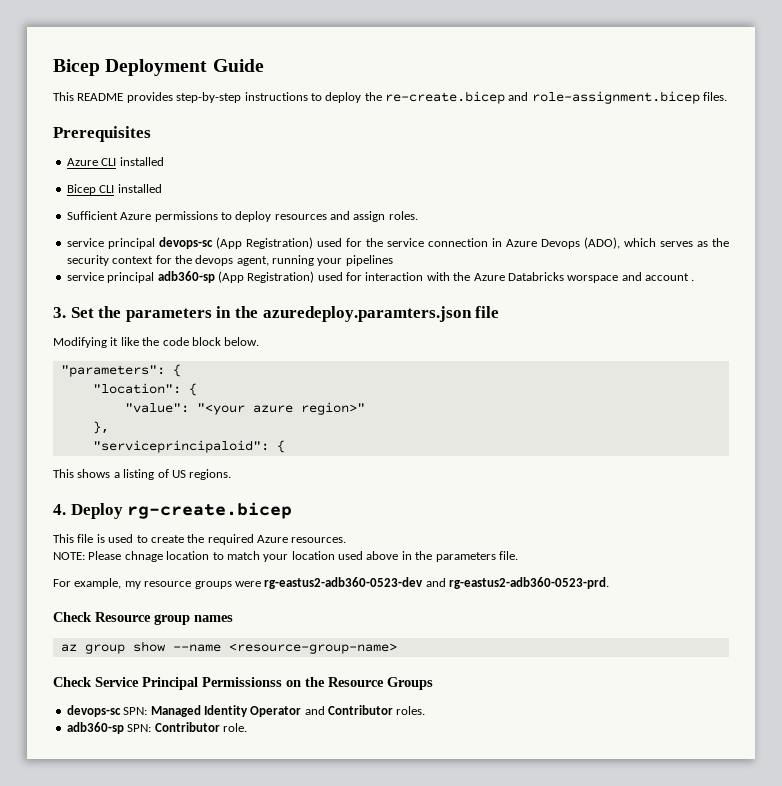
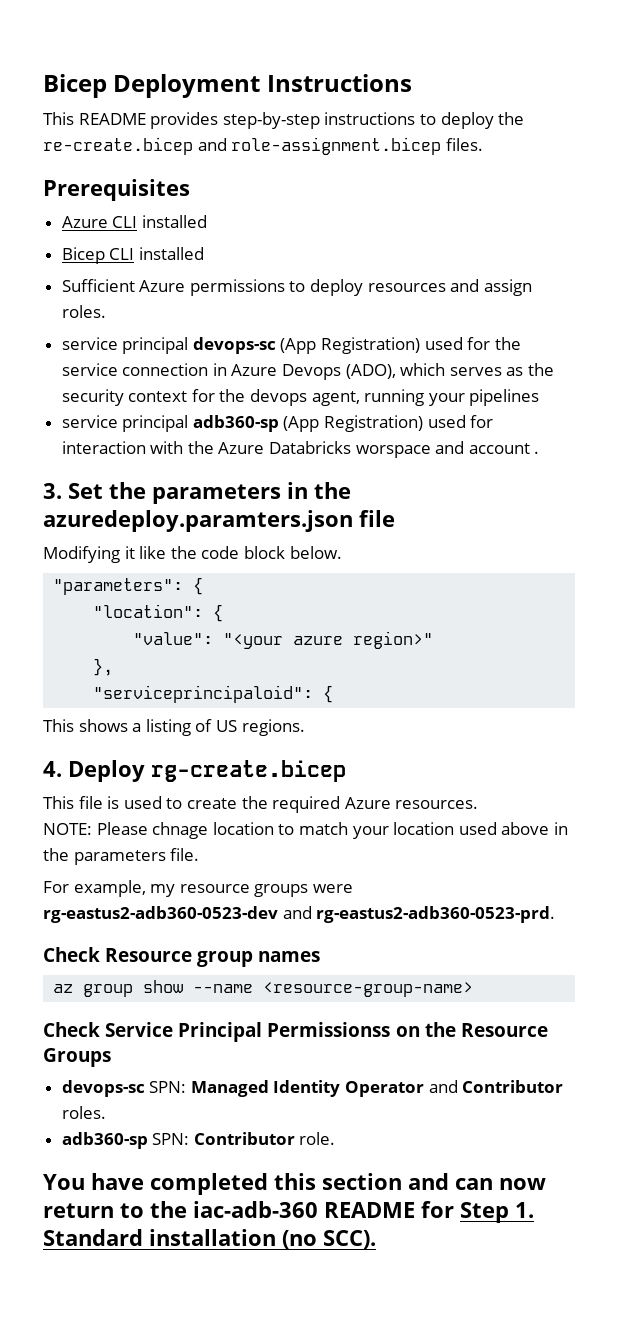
- Bicep Deployment Guide
+ Bicep Deployment Instructions
+ You have completed this section and can now return to the iac-adb-360 README for Step 1. Standard installation (no SCC).

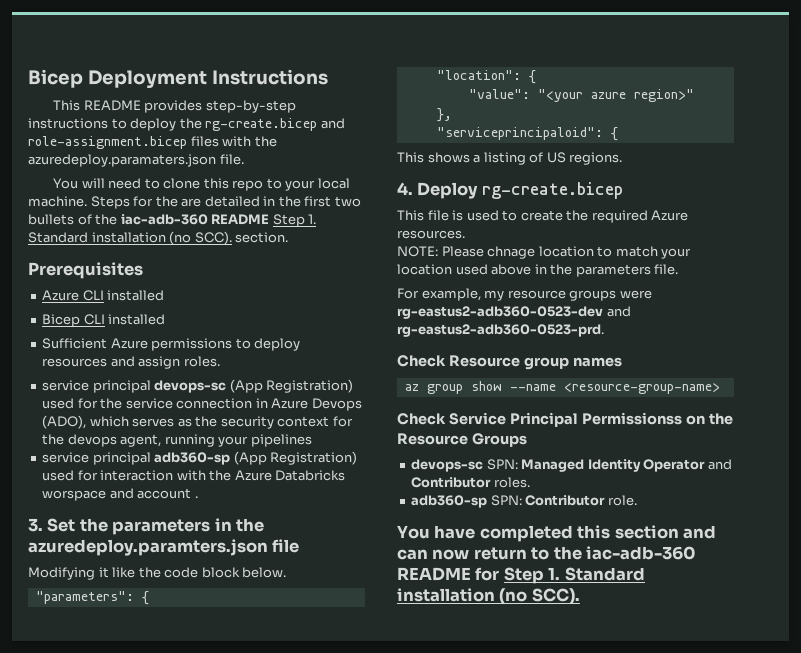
- This README provides step-by-step instructions to deploy the re-create.bicep and role-assignment.bicep files.
+ This README provides step-by-step instructions to deploy the rg-create.bicep and role-assignment.bicep files with the azuredeploy.paramaters.json file.
+ You will need to clone this repo to your local machine. Steps for the are detailed in the first two bullets of the iac-adb-360 README Step 1. Standard installation (no SCC). section.

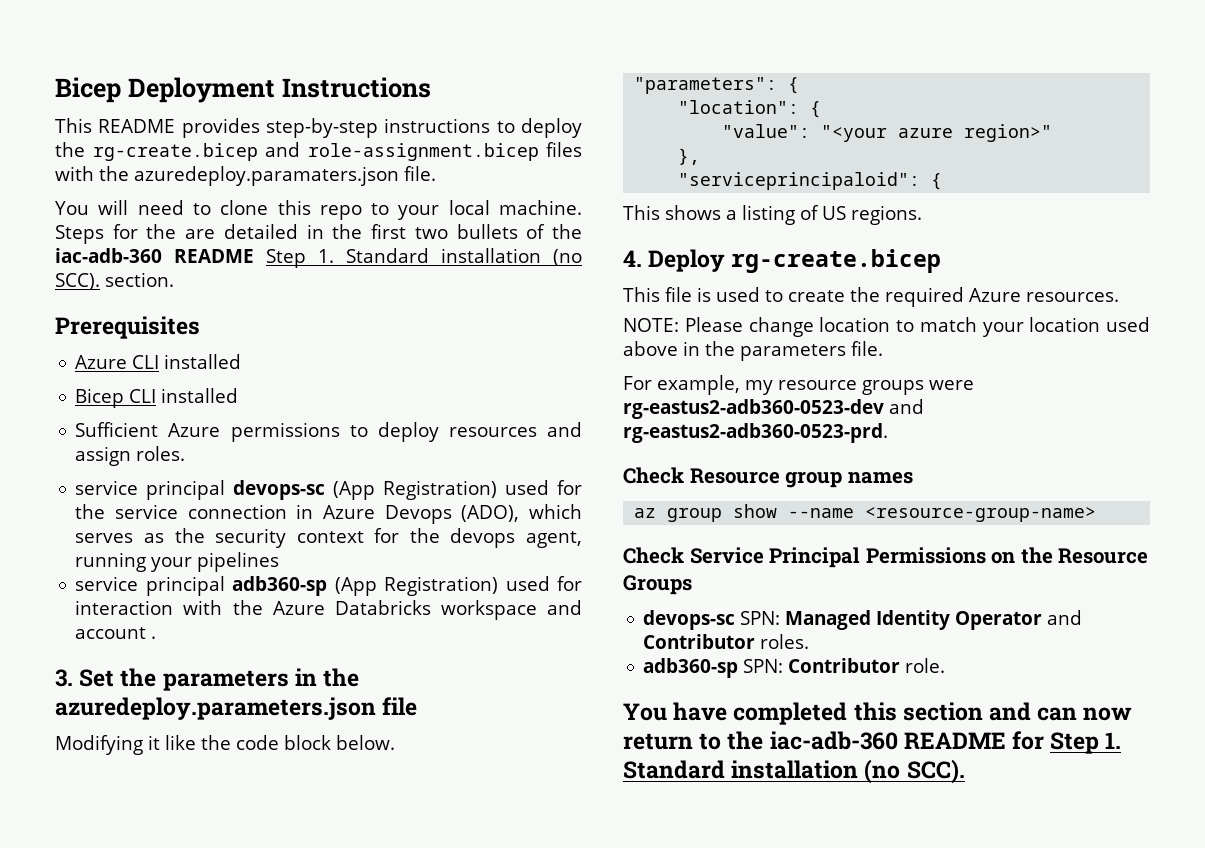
- service principal adb360-sp (App Registration) used for interaction with the Azure Databricks worspace and account .
+ service principal adb360-sp (App Registration) used for interaction with the Azure Databricks workspace and account .
- 3. Set the parameters in the azuredeploy.paramters.json file
+ 3. Set the parameters in the azuredeploy.parameters.json file
- NOTE: Please chnage location to match your location used above in the parameters file.
+ NOTE: Please change location to match your location used above in the parameters file.
- Check Service Principal Permissionss on the Resource Groups
+ Check Service Principal Permissions on the Resource Groups

